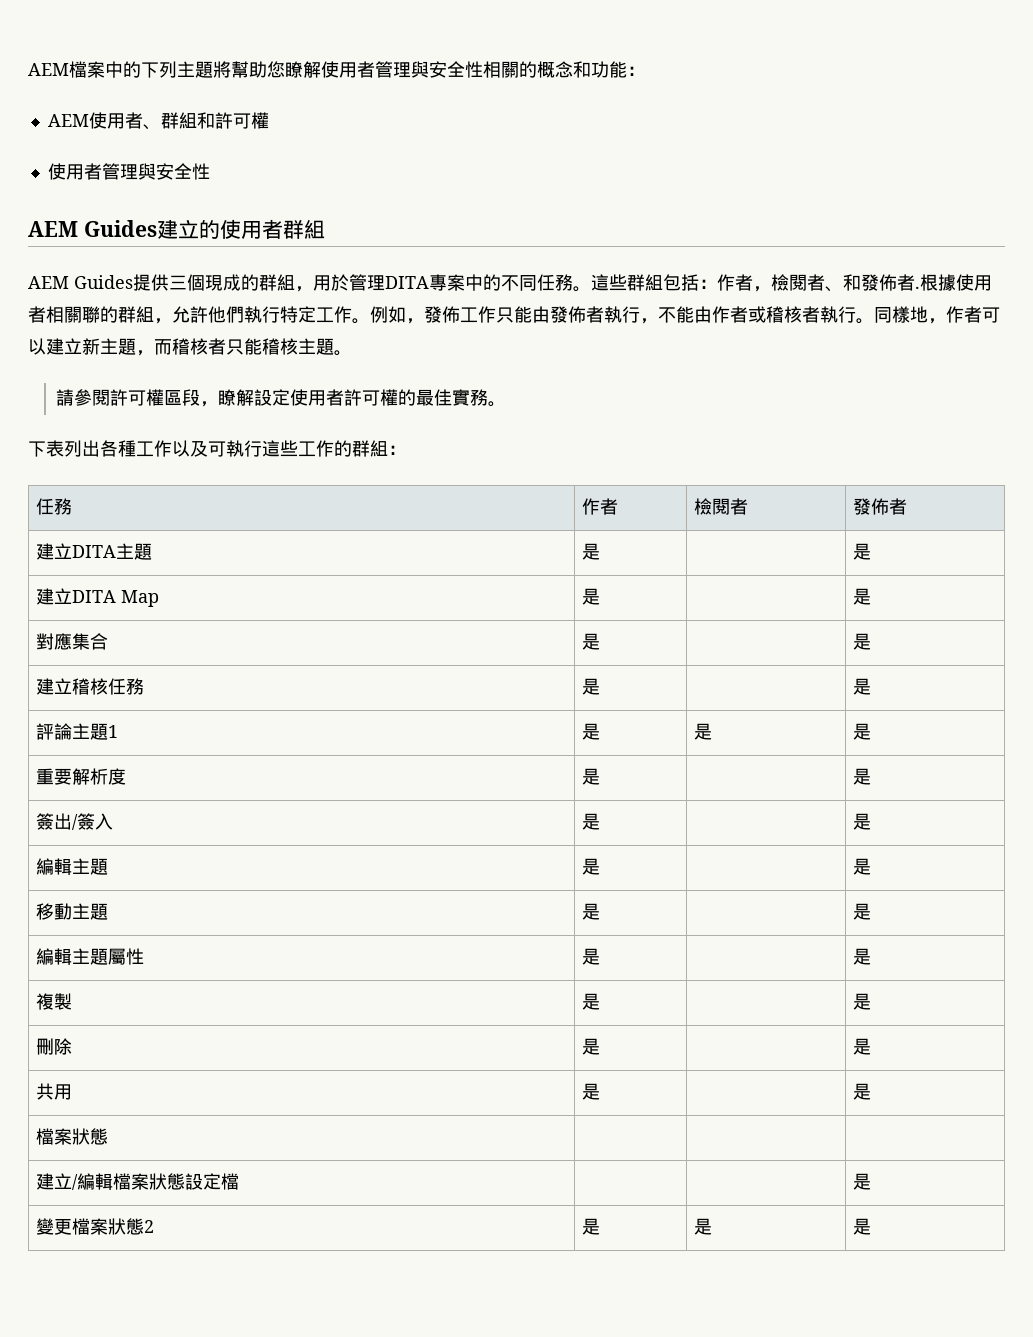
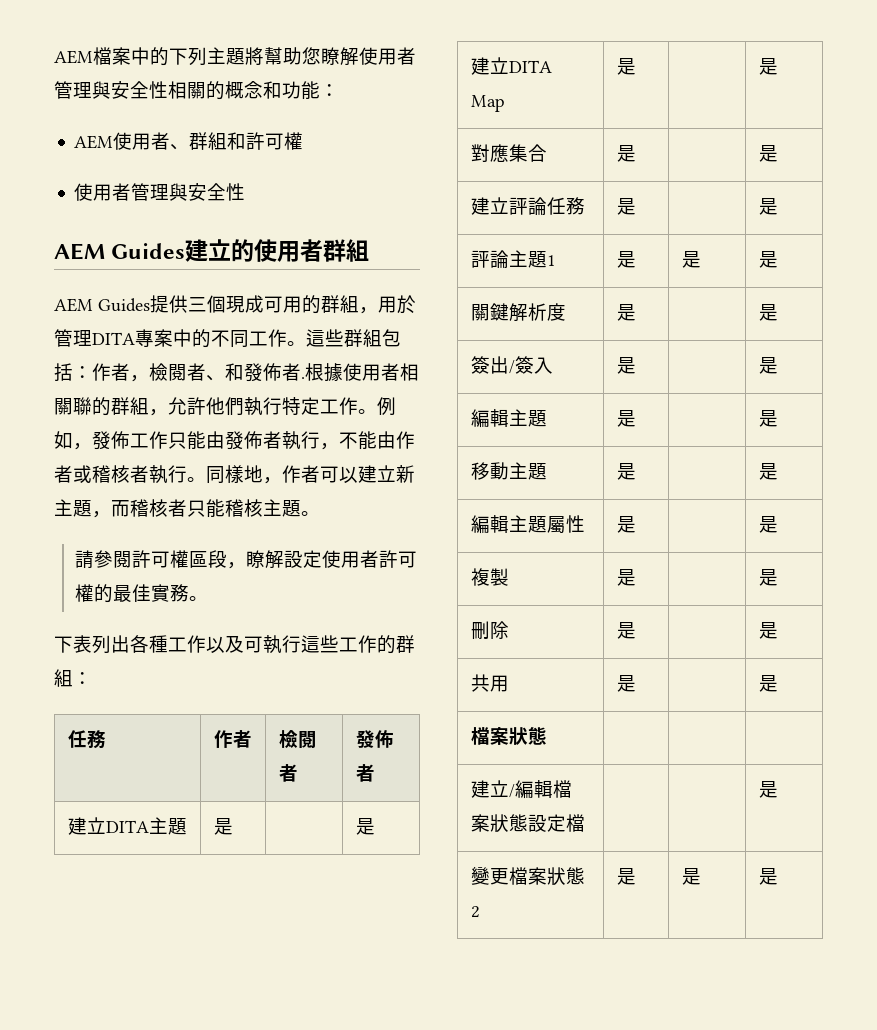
- AEM Guides提供三個現成的群組，用於管理DITA專案中的不同任務。
+ AEM Guides提供三個現成可用的群組，用於管理DITA專案中的不同工作。
- 建立稽核任務 | 是 | | 是
+ 建立評論任務 | 是 | | 是
- 重要解析度 | 是 | | 是
+ 關鍵解析度 | 是 | | 是

